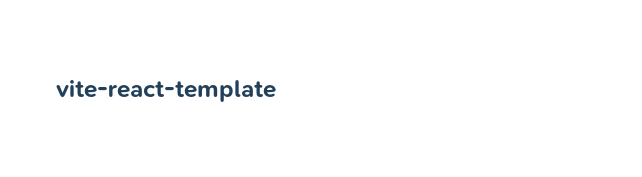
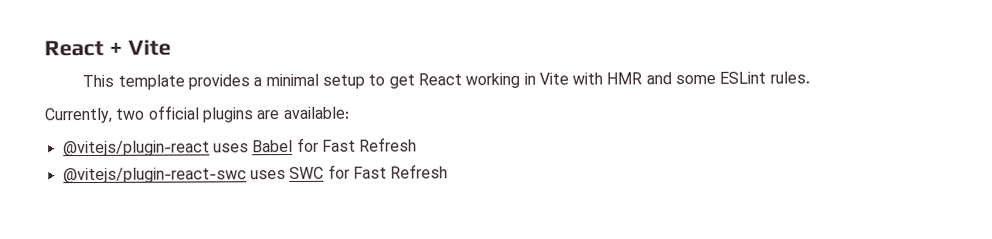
- vite-react-template
+ React + Vite
+ This template provides a minimal setup to get React working in Vite with HMR and some ESLint rules.
+ Currently, two official plugins are available:
+ @vitejs/plugin-react uses Babel for Fast Refresh
+ @vitejs/plugin-react-swc uses SWC for Fast Refresh

